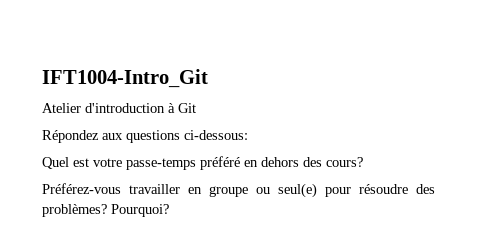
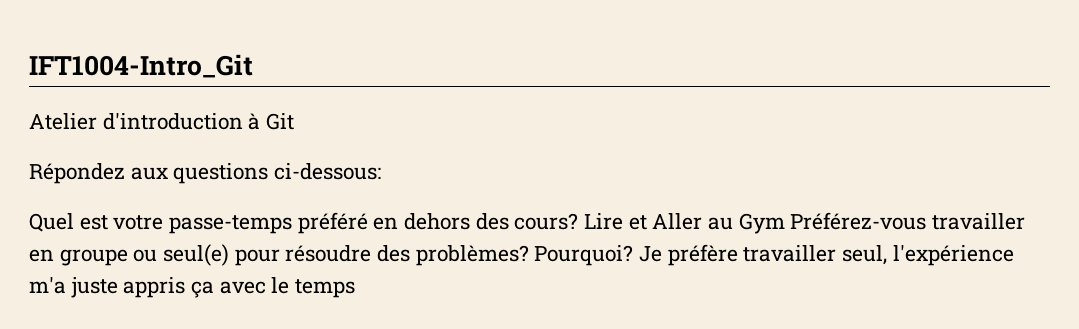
- Quel est votre passe-temps préféré en dehors des cours?
- Préférez-vous travailler en groupe ou seul(e) pour résoudre des problèmes?
+ Quel est votre passe-temps préféré en dehors des cours? Lire et Aller au Gym Préférez-vous travailler en groupe ou seul(e) pour résoudre des problèmes?
+ Je préfère travailler seul, l'expérience m'a juste appris ça avec le temps

